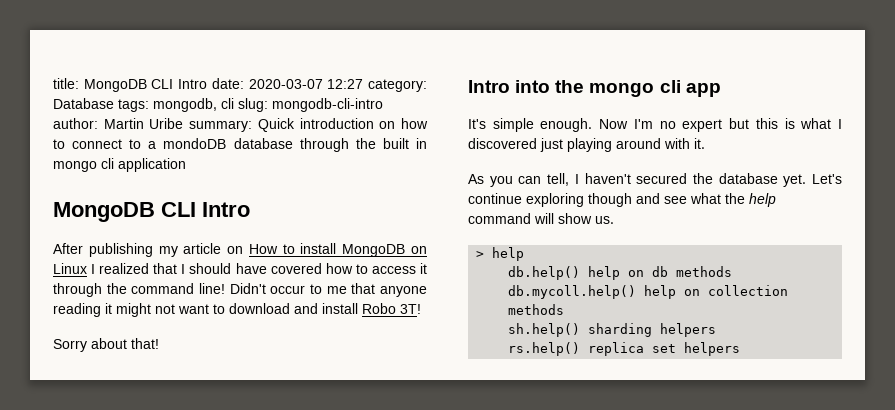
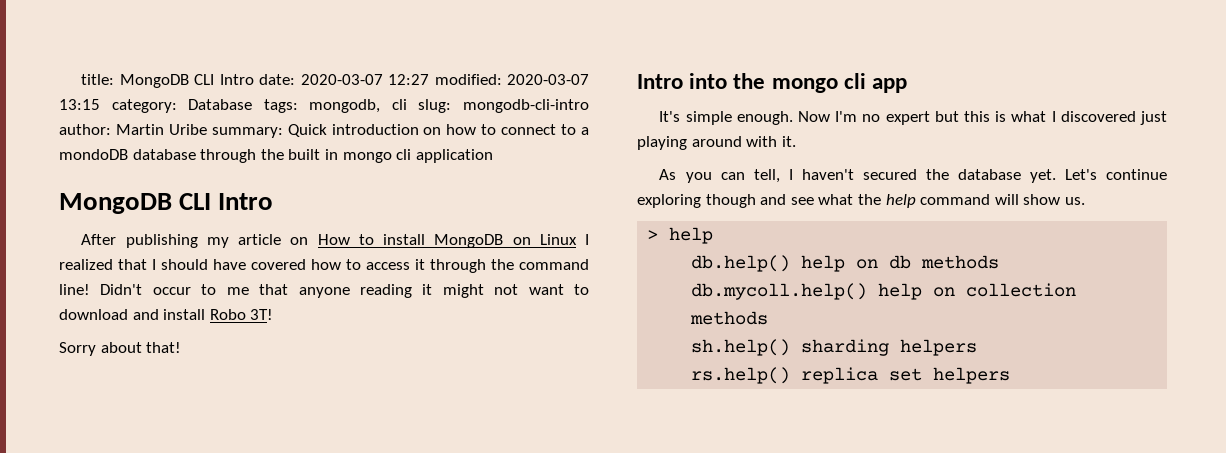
- title: MongoDB CLI Intro date: 2020-03-07 12:27 category: Database tags: mongodb, cli slug: mongodb-cli-intro author: Martin Uribe summary: Quick introduction on how to connect to a mondoDB database through the built in mongo cli application
+ title: MongoDB CLI Intro date: 2020-03-07 12:27 modified: 2020-03-07 13:15 category: Database tags: mongodb, cli slug: mongodb-cli-intro author: Martin Uribe summary: Quick introduction on how to connect to a mondoDB database through the built in mongo cli application

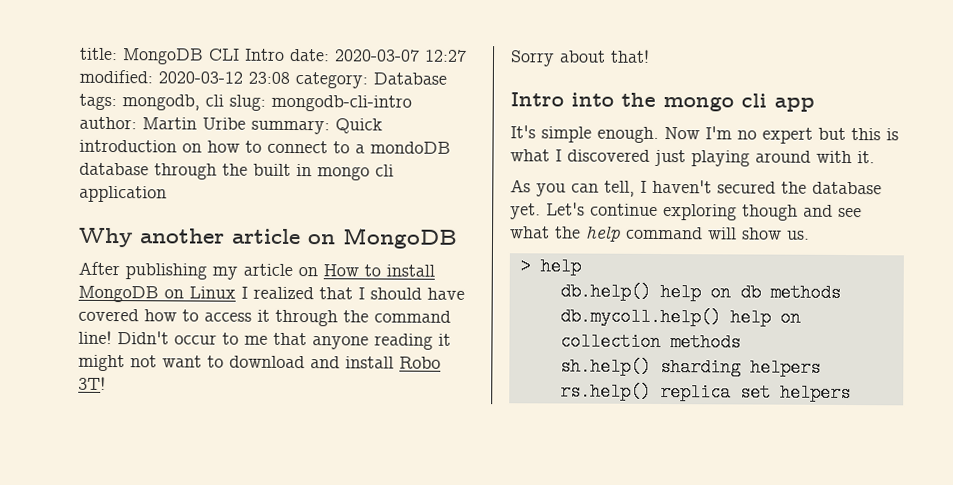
- title: MongoDB CLI Intro date: 2020-03-07 12:27 modified: 2020-03-07 13:15 category: Database tags: mongodb, cli slug: mongodb-cli-intro author: Martin Uribe summary: Quick introduction on how to connect to a mondoDB database through the built in mongo cli application
- MongoDB CLI Intro
+ title: MongoDB CLI Intro date: 2020-03-07 12:27 modified: 2020-03-12 23:08 category: Database tags: mongodb, cli slug: mongodb-cli-intro author: Martin Uribe summary: Quick introduction on how to connect to a mondoDB database through the built in mongo cli application
+ Why another article on MongoDB

